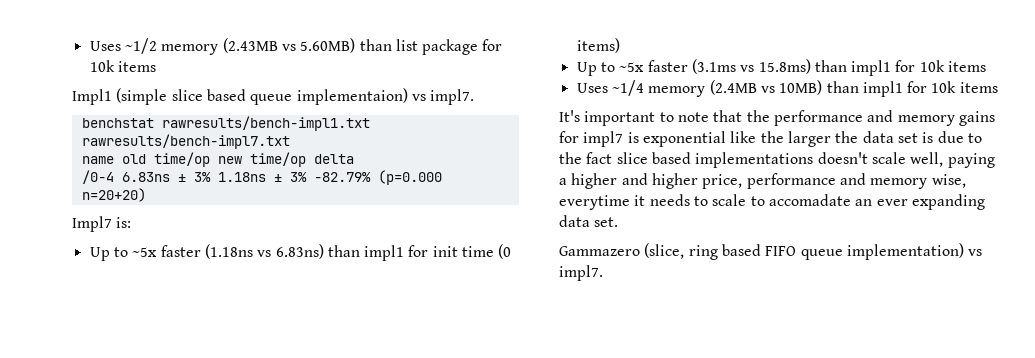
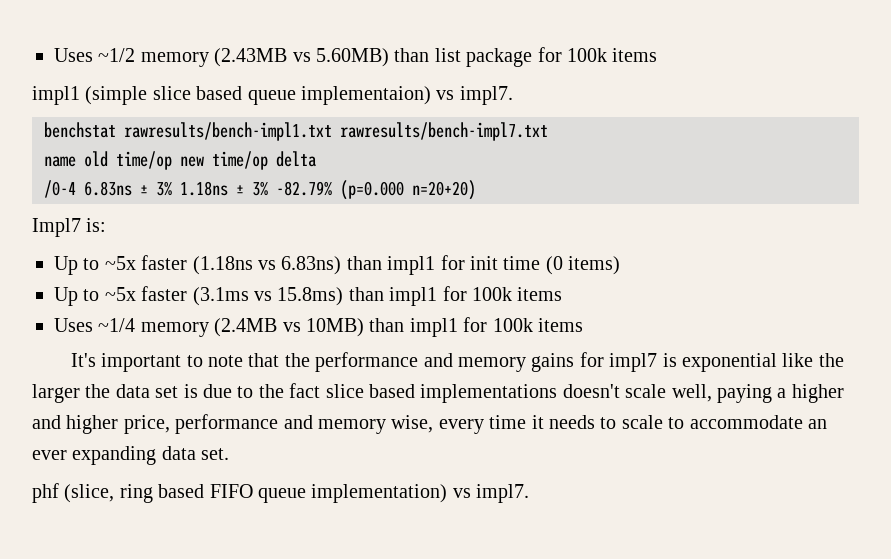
- Uses ~1/2 memory (2.43MB vs 5.60MB) than list package for 10k items
- Impl1 (simple slice based queue implementaion) vs impl7.
+ Uses ~1/2 memory (2.43MB vs 5.60MB) than list package for 100k items
+ impl1 (simple slice based queue implementaion) vs impl7.
- Up to ~5x faster (3.1ms vs 15.8ms) than impl1 for 10k items
+ Up to ~5x faster (3.1ms vs 15.8ms) than impl1 for 100k items
- Uses ~1/4 memory (2.4MB vs 10MB) than impl1 for 10k items
+ Uses ~1/4 memory (2.4MB vs 10MB) than impl1 for 100k items
- It's important to note that the performance and memory gains for impl7 is exponential like the larger the data set is due to the fact slice based implementations doesn't scale well, paying a higher and higher price, performance and memory wise, everytime it needs to scale to accomadate an ever expanding data set.
+ It's important to note that the performance and memory gains for impl7 is exponential like the larger the data set is due to the fact slice based implementations doesn't scale well, paying a higher and higher price, performance and memory wise, every time it needs to scale to accommodate an ever expanding data set.
- Gammazero (slice, ring based FIFO queue implementation) vs impl7.
+ phf (slice, ring based FIFO queue implementation) vs impl7.

